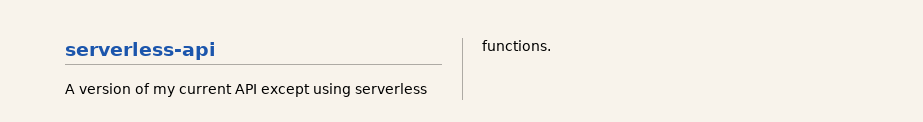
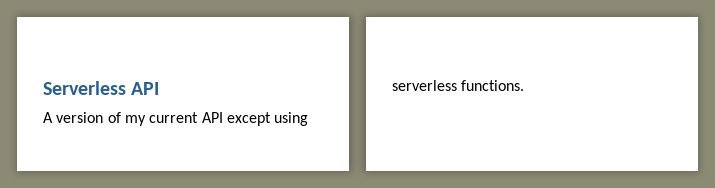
- serverless-api
+ Serverless API

